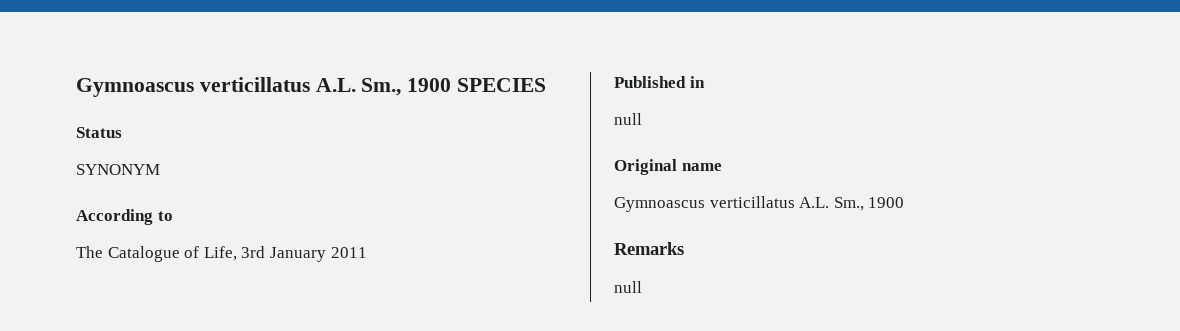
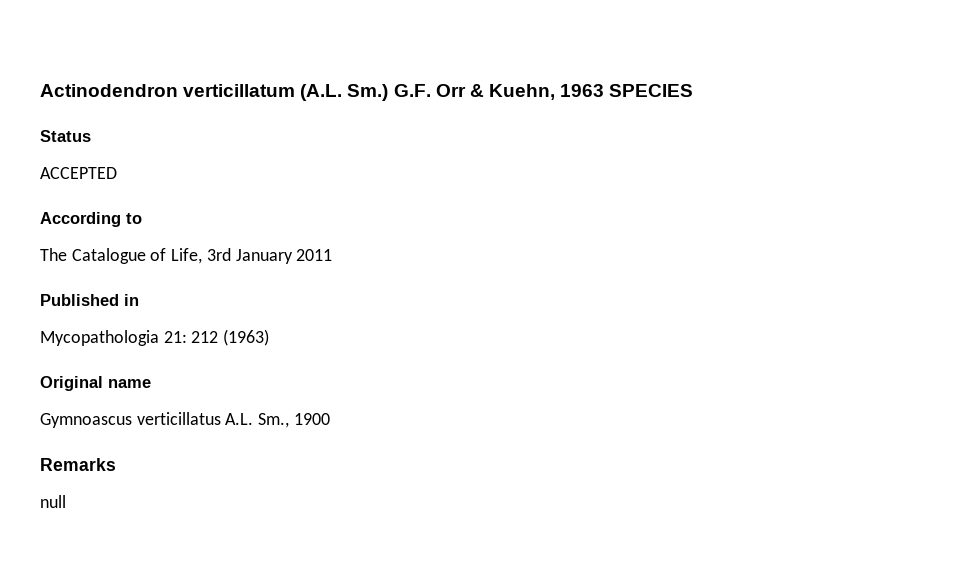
- Gymnoascus verticillatus A.L. Sm., 1900 SPECIES
+ Actinodendron verticillatum (A.L. Sm.) G.F. Orr & Kuehn, 1963 SPECIES
- SYNONYM
+ ACCEPTED
  Published in
- null
+ Mycopathologia 21: 212 (1963)

